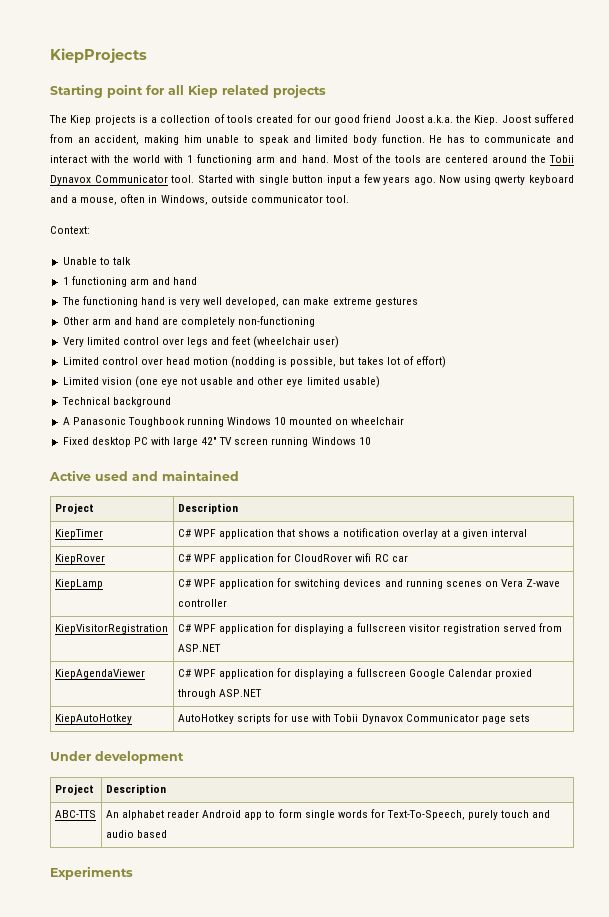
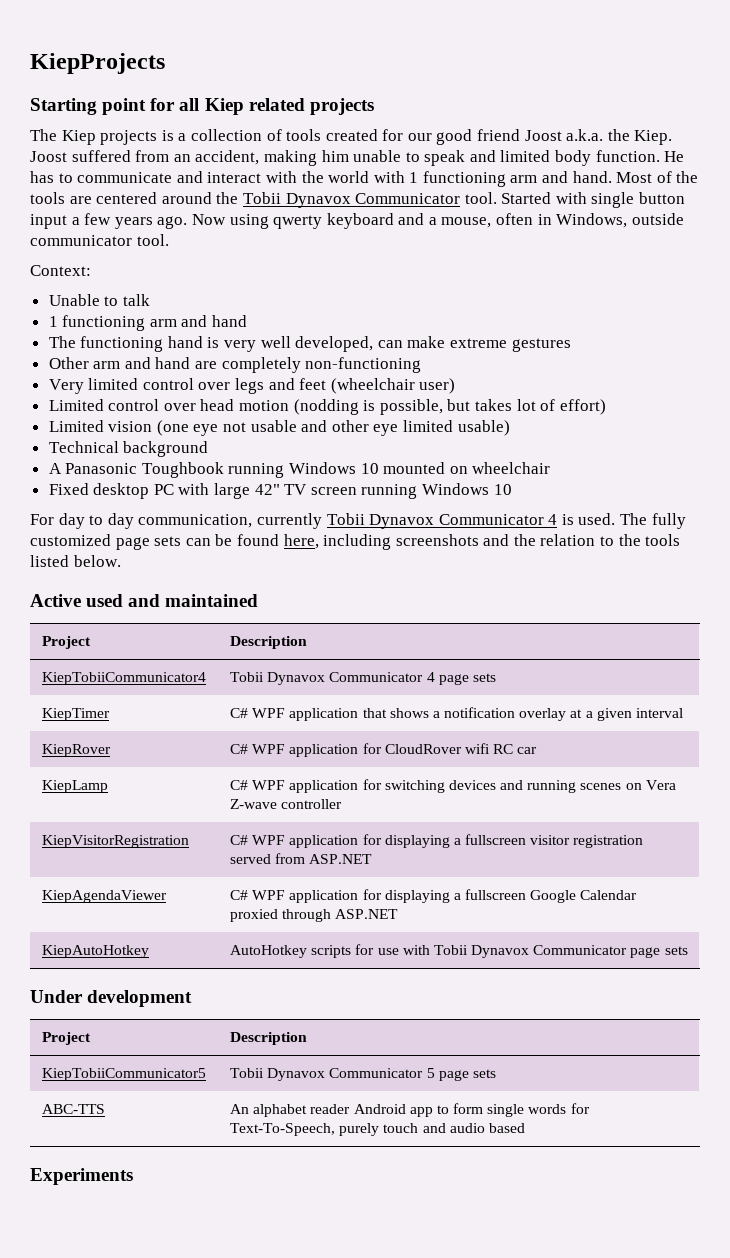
+ For day to day communication, currently Tobii Dynavox Communicator 4 is used. The fully customized page sets can be found here, including screenshots and the relation to the tools listed below.
+ KiepTobiiCommunicator4 | Tobii Dynavox Communicator 4 page sets
+ KiepTobiiCommunicator5 | Tobii Dynavox Communicator 5 page sets

